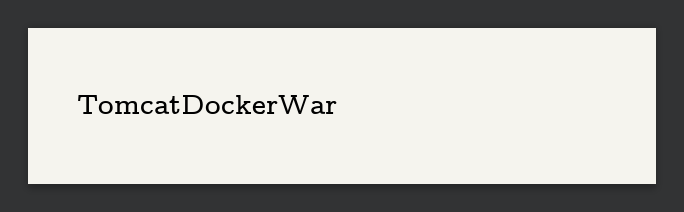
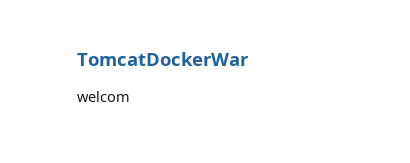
+ welcom

